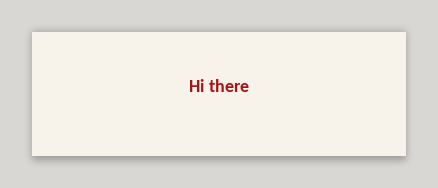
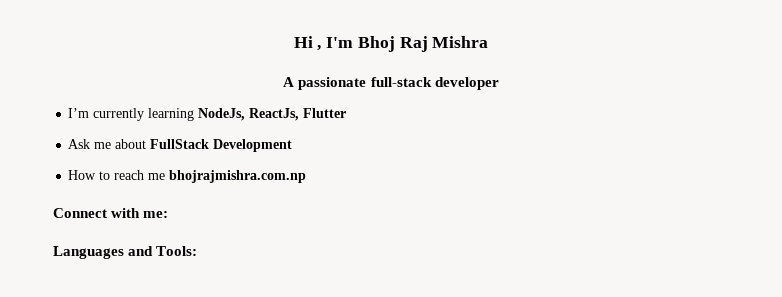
- Hi there
+ Hi , I'm Bhoj Raj Mishra
+ A passionate full-stack developer
+ I’m currently learning NodeJs, ReactJs, Flutter
+ Ask me about FullStack Development
+ How to reach me bhojrajmishra.com.np
+ Connect with me:
+ Languages and Tools:

